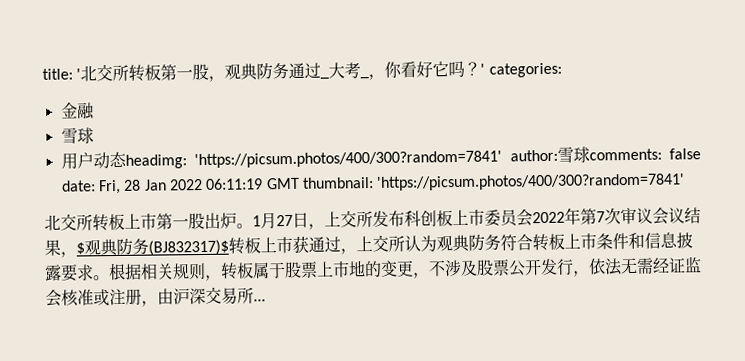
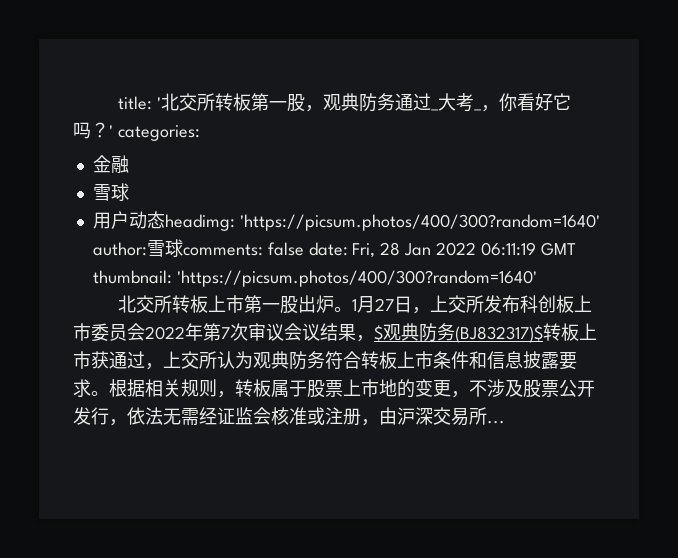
- 用户动态headimg: 'https://picsum.photos/400/300?random=7841' author:雪球comments: false date: Fri, 28 Jan 2022 06:11:19 GMT thumbnail: 'https://picsum.photos/400/300?random=7841'
+ 用户动态headimg: 'https://picsum.photos/400/300?random=1640' author:雪球comments: false date: Fri, 28 Jan 2022 06:11:19 GMT thumbnail: 'https://picsum.photos/400/300?random=1640'

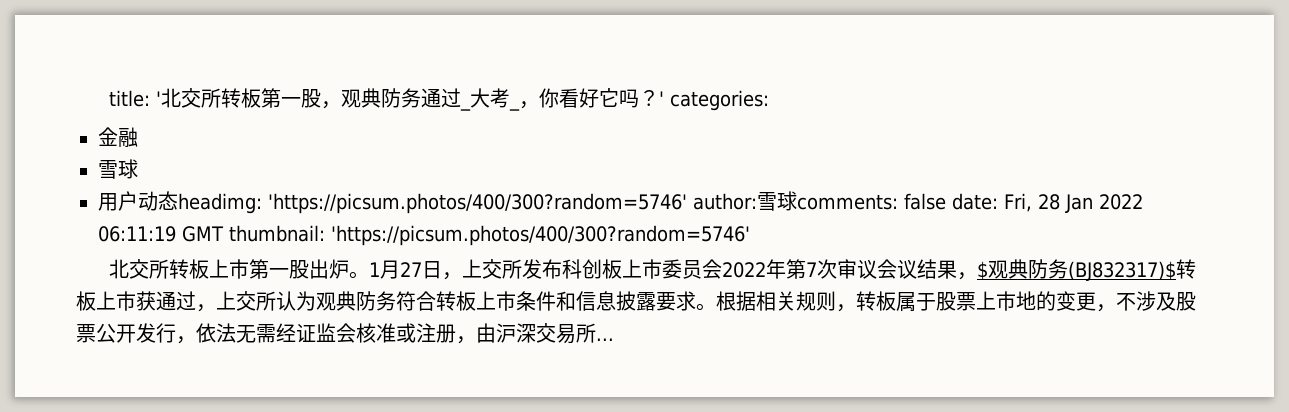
- 用户动态headimg: 'https://picsum.photos/400/300?random=1640' author:雪球comments: false date: Fri, 28 Jan 2022 06:11:19 GMT thumbnail: 'https://picsum.photos/400/300?random=1640'
+ 用户动态headimg: 'https://picsum.photos/400/300?random=5746' author:雪球comments: false date: Fri, 28 Jan 2022 06:11:19 GMT thumbnail: 'https://picsum.photos/400/300?random=5746'

